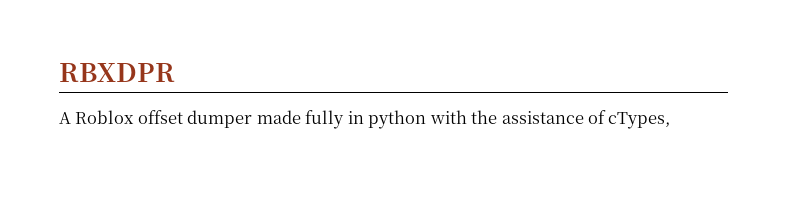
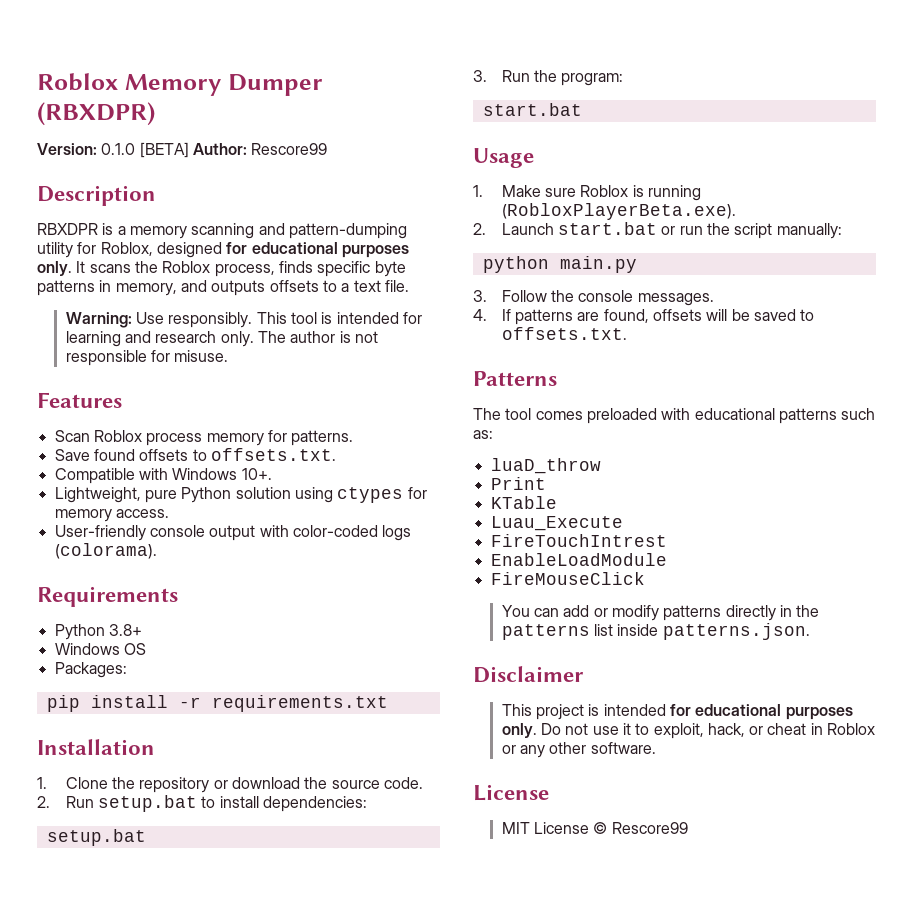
- RBXDPR
- A Roblox offset dumper made fully in python with the assistance of cTypes,
+ Roblox Memory Dumper (RBXDPR)
+ Version: 0.1.0 [BETA] Author: Rescore99
+ Description
+ RBXDPR is a memory scanning and pattern-dumping utility for Roblox, designed for educational purposes only. It scans the Roblox process, finds specific byte patterns in memory, and outputs offsets to a text file.
+ Warning: Use responsibly. This tool is intended for learning and research only. The author is not responsible for misuse.
+ Features
+ Scan Roblox process memory for patterns.
+ Save found offsets to offsets.txt.
+ Compatible with Windows 10+.
+ Lightweight, pure Python solution using ctypes for memory access.
+ User-friendly console output with color-coded logs (colorama).
+ Requirements
+ Python 3.8+
+ Windows OS
+ Packages:
+ pip install -r requirements.txt
+ Installation
+ 1. Clone the repository or download the source code.
+ 2. Run setup.bat to install dependencies:
+ setup.bat
+ 3. Run the program:
+ start.bat
+ Usage
+ 1. Make sure Roblox is running (RobloxPlayerBeta.exe).
+ 2. Launch start.bat or run the script manually:
+ python main.py
+ 3. Follow the console messages.
+ 4. If patterns are found, offsets will be saved to offsets.txt.
+ Patterns
+ The tool comes preloaded with educational patterns such as:
+ luaD_throw
+ Print
+ KTable
+ Luau_Execute
+ FireTouchIntrest
+ EnableLoadModule
+ FireMouseClick
+ You can add or modify patterns directly in the patterns list inside patterns.json.
+ Disclaimer
+ This project is intended for educational purposes only. Do not use it to exploit, hack, or cheat in Roblox or any other software.
+ License
+ MIT License © Rescore99

